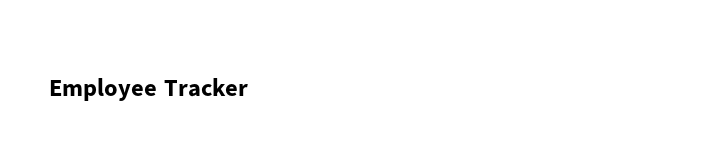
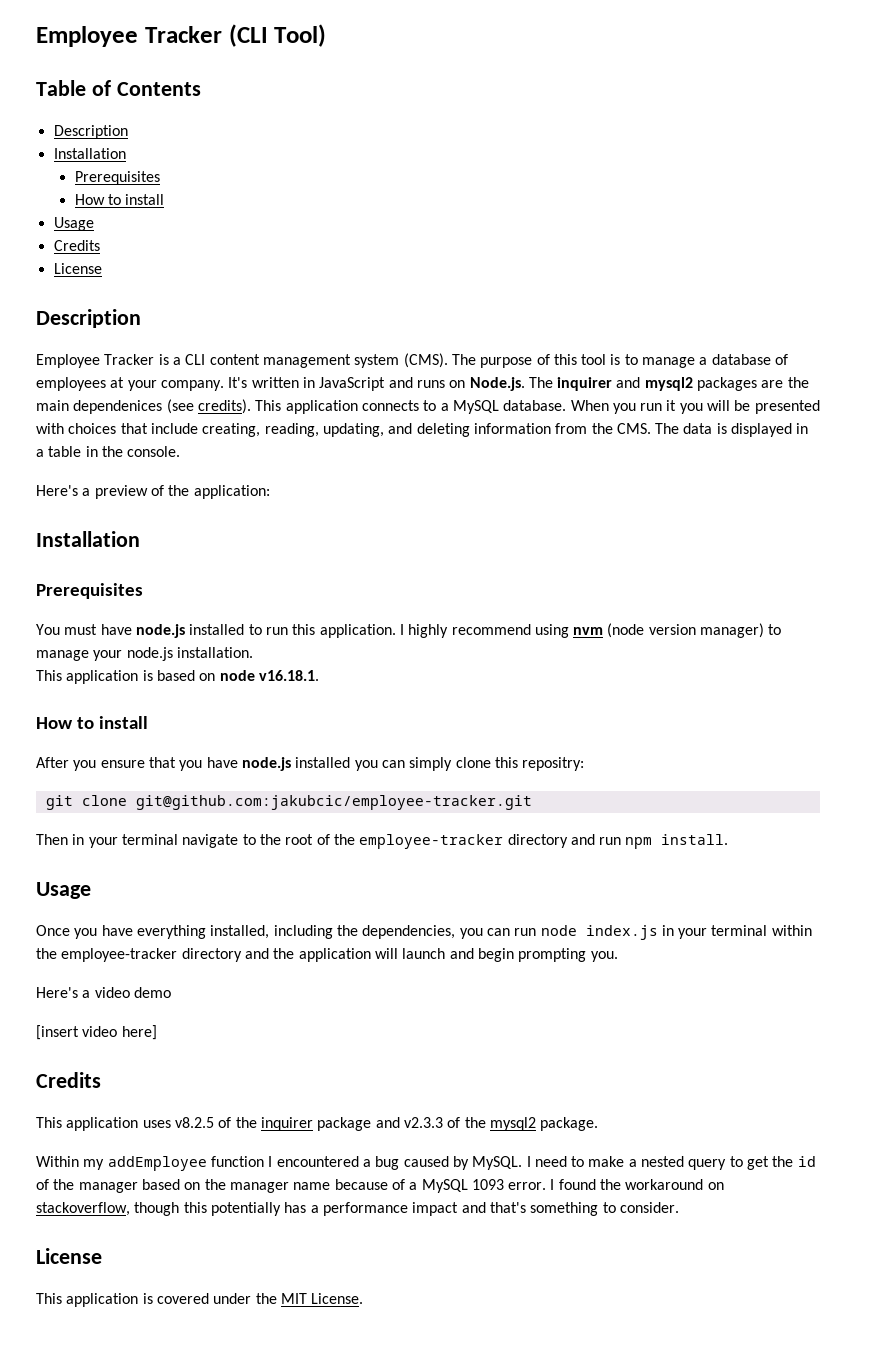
- Employee Tracker
+ Employee Tracker (CLI Tool)
+ Table of Contents
+ Description
+ Installation
+ Prerequisites
+ How to install
+ Usage
+ Credits
+ License
+ Description
+ Employee Tracker is a CLI content management system (CMS). The purpose of this tool is to manage a database of employees at your company. It's written in JavaScript and runs on Node.js. The inquirer and mysql2 packages are the main dependenices (see credits). This application connects to a MySQL database. When you run it you will be presented with choices that include creating, reading, updating, and deleting information from the CMS. The data is displayed in a table in the console.
+ Here's a preview of the application:
+ Installation
+ Prerequisites
+ You must have node.js installed to run this application. I highly recommend using nvm (node version manager) to manage your node.js installation.
+ This application is based on node v16.18.1.
+ How to install
+ After you ensure that you have node.js installed you can simply clone this repositry:
+ git clone git@github.com:jakubcic/employee-tracker.git
+ Then in your terminal navigate to the root of the employee-tracker directory and run npm install.
+ Usage
+ Once you have everything installed, including the dependencies, you can run node index.js in your terminal within the employee-tracker directory and the application will launch and begin prompting you.
+ Here's a video demo
+ [insert video here]
+ Credits
+ This application uses v8.2.5 of the inquirer package and v2.3.3 of the mysql2 package.
+ Within my addEmployee function I encountered a bug caused by MySQL. I need to make a nested query to get the id of the manager based on the manager name because of a MySQL 1093 error. I found the workaround on stackoverflow, though this potentially has a performance impact and that's something to consider.
+ License
+ This application is covered under the MIT License.

